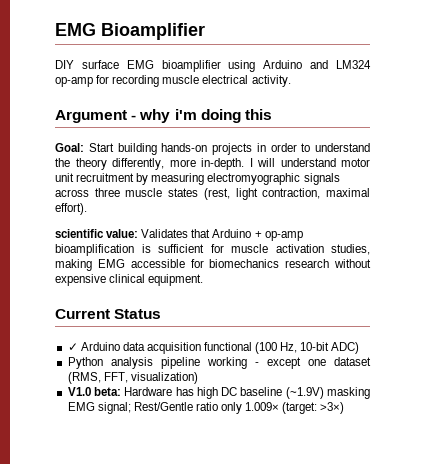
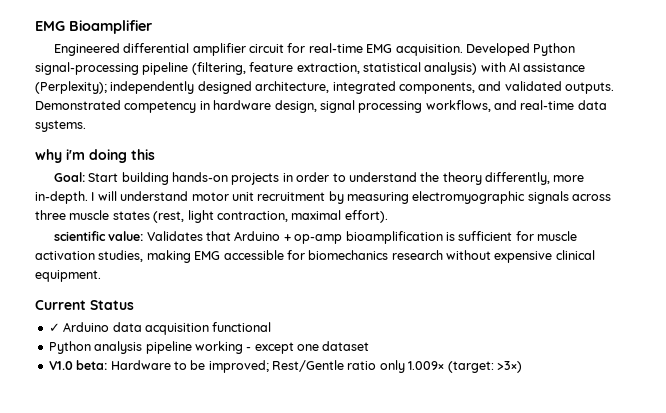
- DIY surface EMG bioamplifier using Arduino and LM324 op-amp for recording muscle electrical activity.
- Argument - why i'm doing this
+ Engineered differential amplifier circuit for real-time EMG acquisition. Developed Python signal-processing pipeline (filtering, feature extraction, statistical analysis) with AI assistance (Perplexity); independently designed architecture, integrated components, and validated outputs. Demonstrated competency in hardware design, signal processing workflows, and real-time data systems.
+ why i'm doing this
- ✓ Arduino data acquisition functional (100 Hz, 10-bit ADC)
+ ✓ Arduino data acquisition functional
- Python analysis pipeline working - except one dataset (RMS, FFT, visualization)
+ Python analysis pipeline working - except one dataset
- V1.0 beta: Hardware has high DC baseline (~1.9V) masking EMG signal; Rest/Gentle ratio only 1.009× (target: >3×)
+ V1.0 beta: Hardware to be improved; Rest/Gentle ratio only 1.009× (target: >3×)

